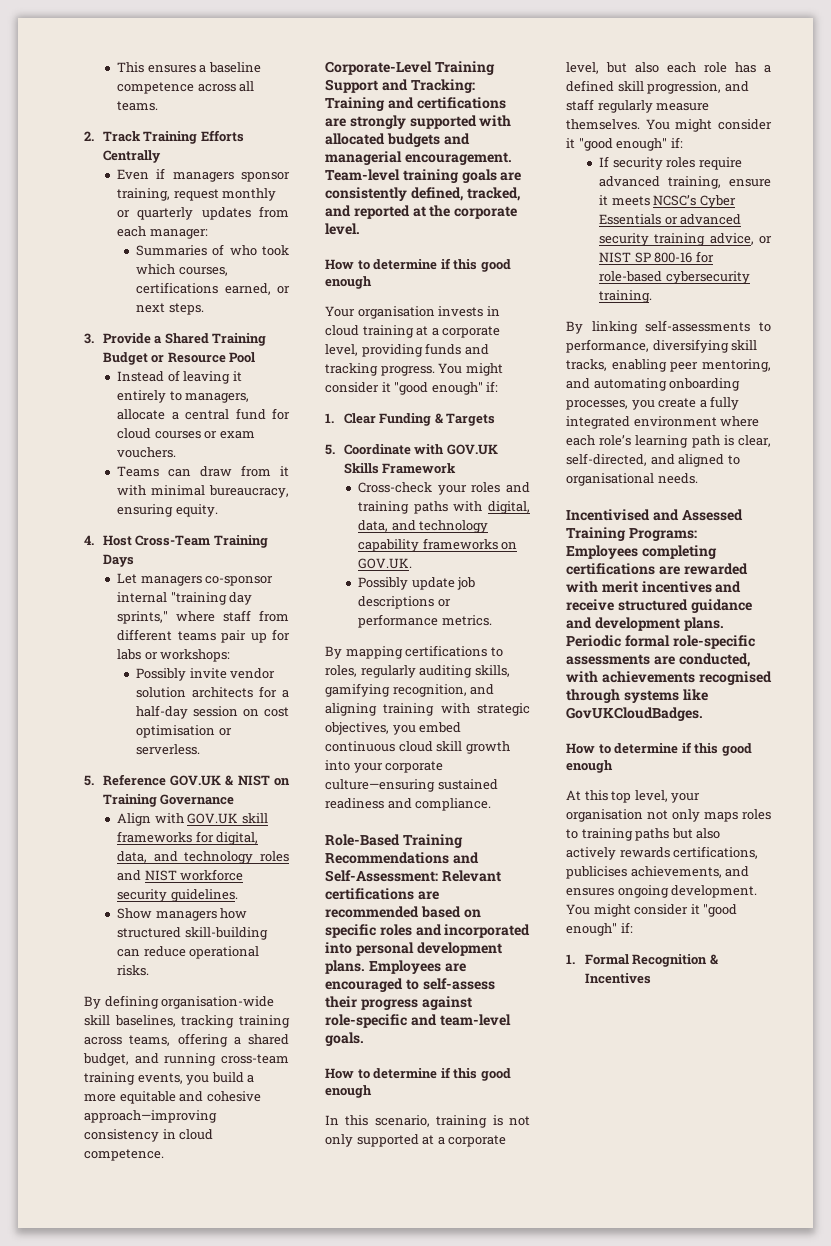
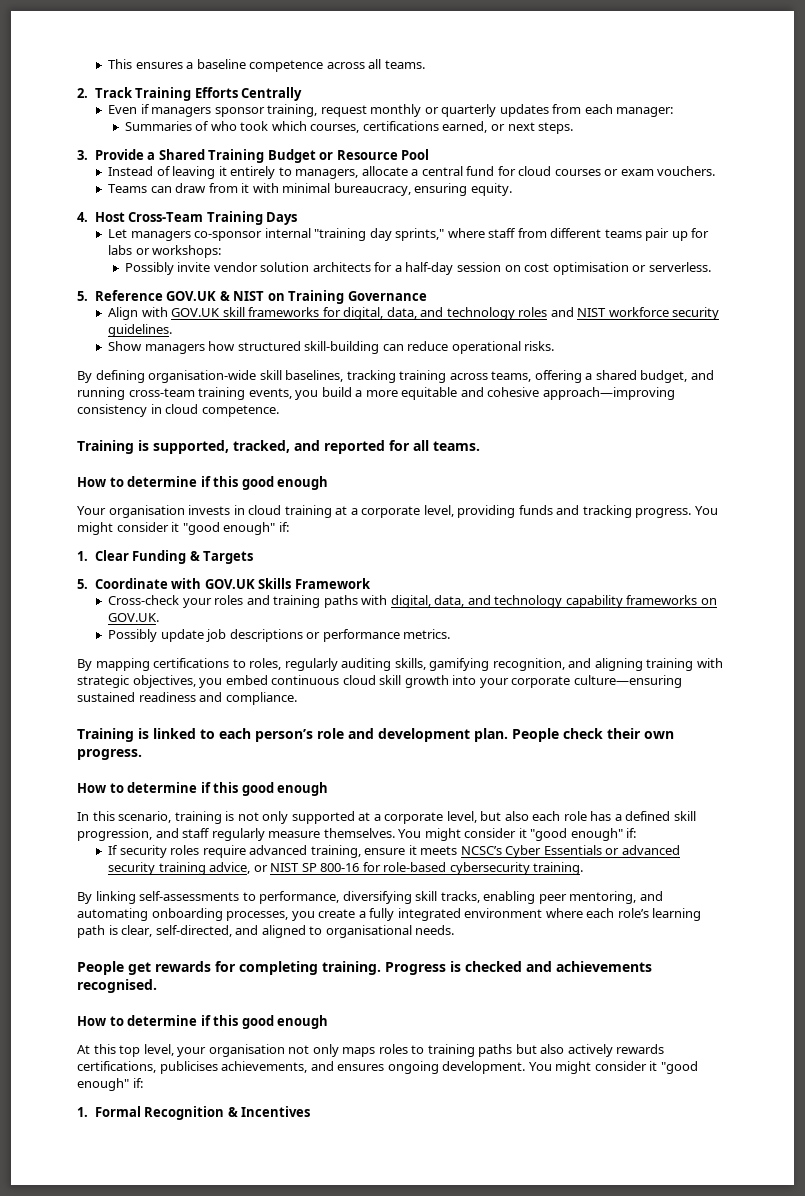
- Corporate-Level Training Support and Tracking: Training and certifications are strongly supported with allocated budgets and managerial encouragement. Team-level training goals are consistently defined, tracked, and reported at the corporate level.
+ Training is supported, tracked, and reported for all teams.
- Role-Based Training Recommendations and Self-Assessment: Relevant certifications are recommended based on specific roles and incorporated into personal development plans. Employees are encouraged to self-assess their progress against role-specific and team-level goals.
+ Training is linked to each person’s role and development plan. People check their own progress.
- Incentivised and Assessed Training Programs: Employees completing certifications are rewarded with merit incentives and receive structured guidance and development plans. Periodic formal role-specific assessments are conducted, with achievements recognised through systems like GovUKCloudBadges.
+ People get rewards for completing training. Progress is checked and achievements recognised.

